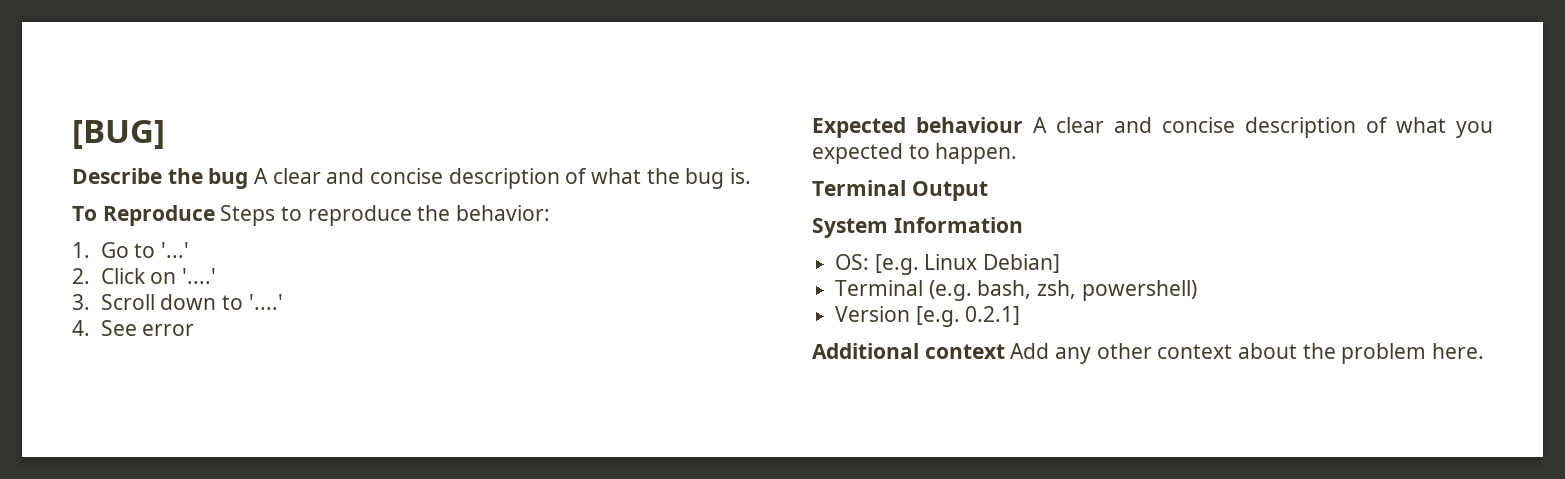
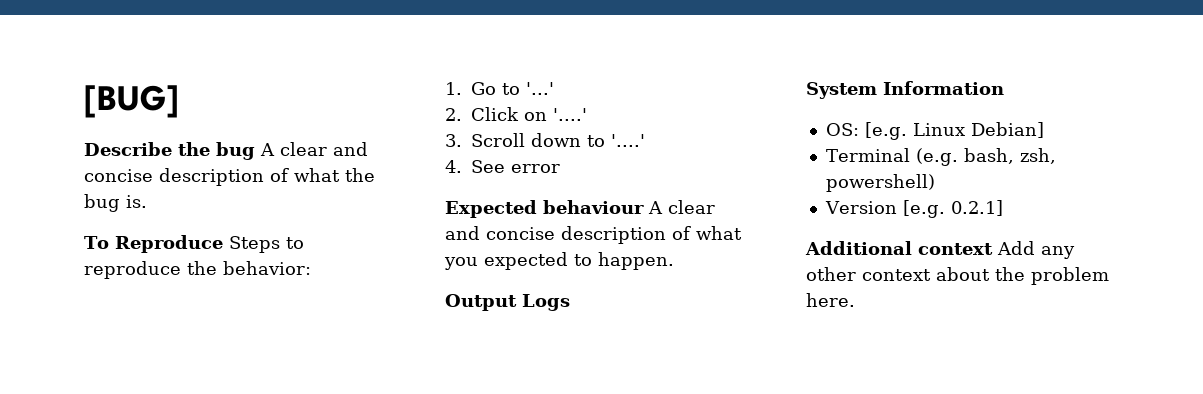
- Terminal Output
+ Output Logs

